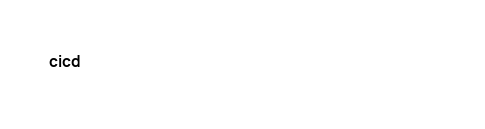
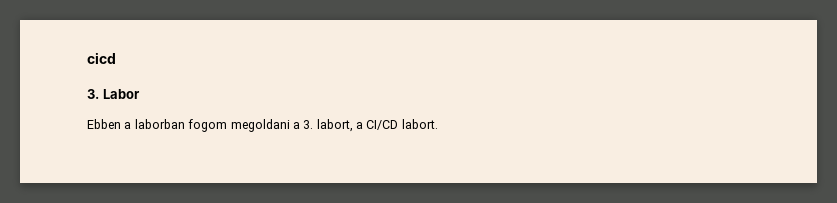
+ 3. Labor
+ Ebben a laborban fogom megoldani a 3. labort, a CI/CD labort.

